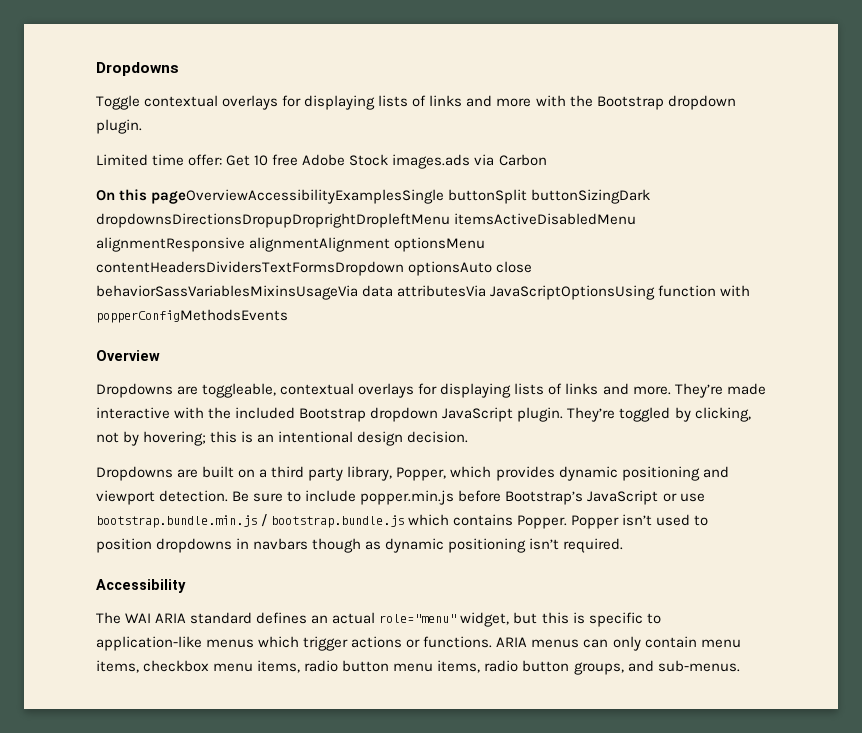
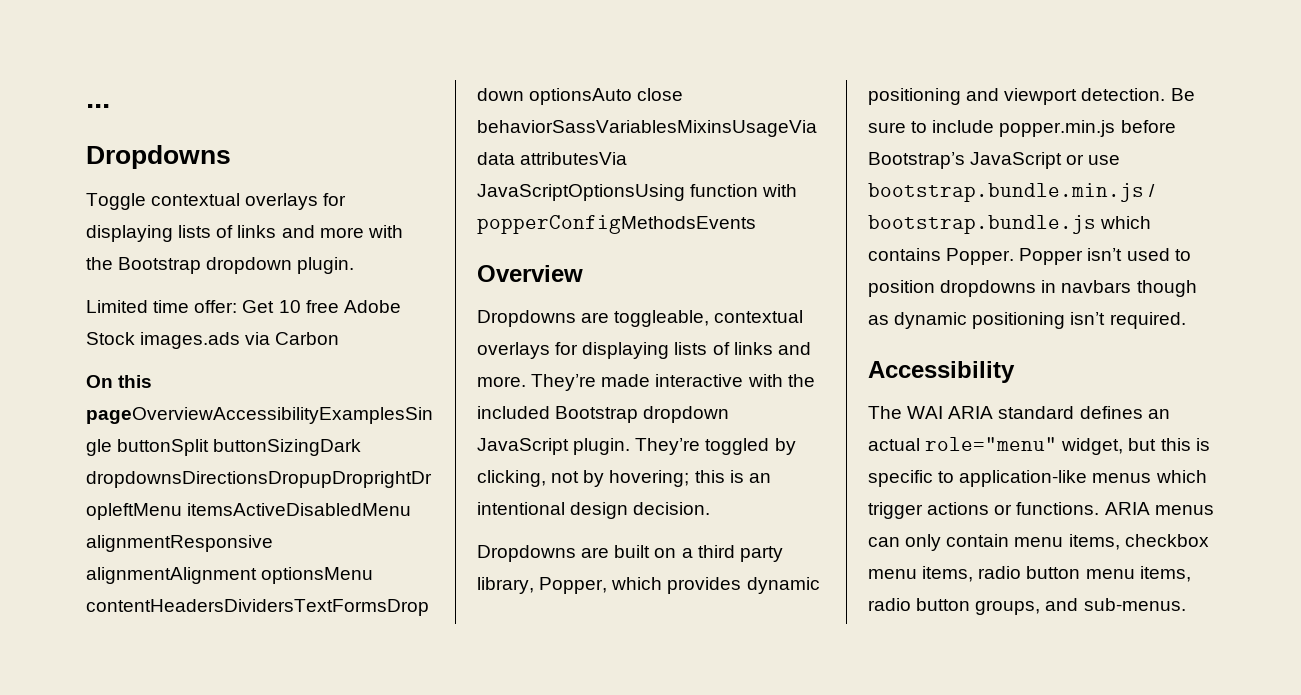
+ ...

